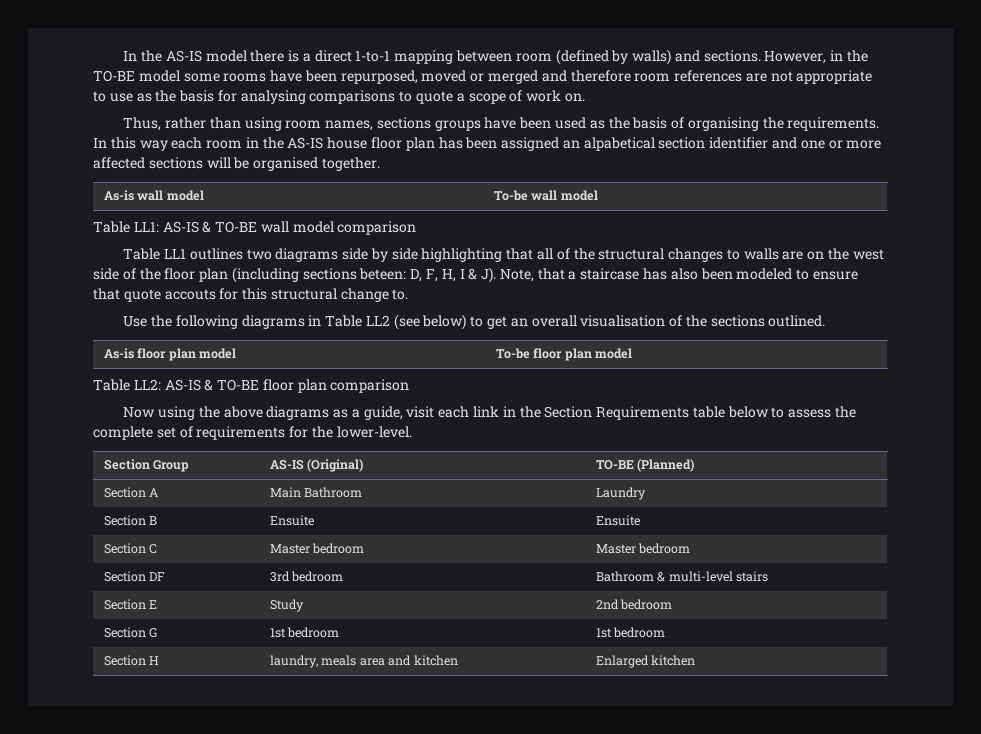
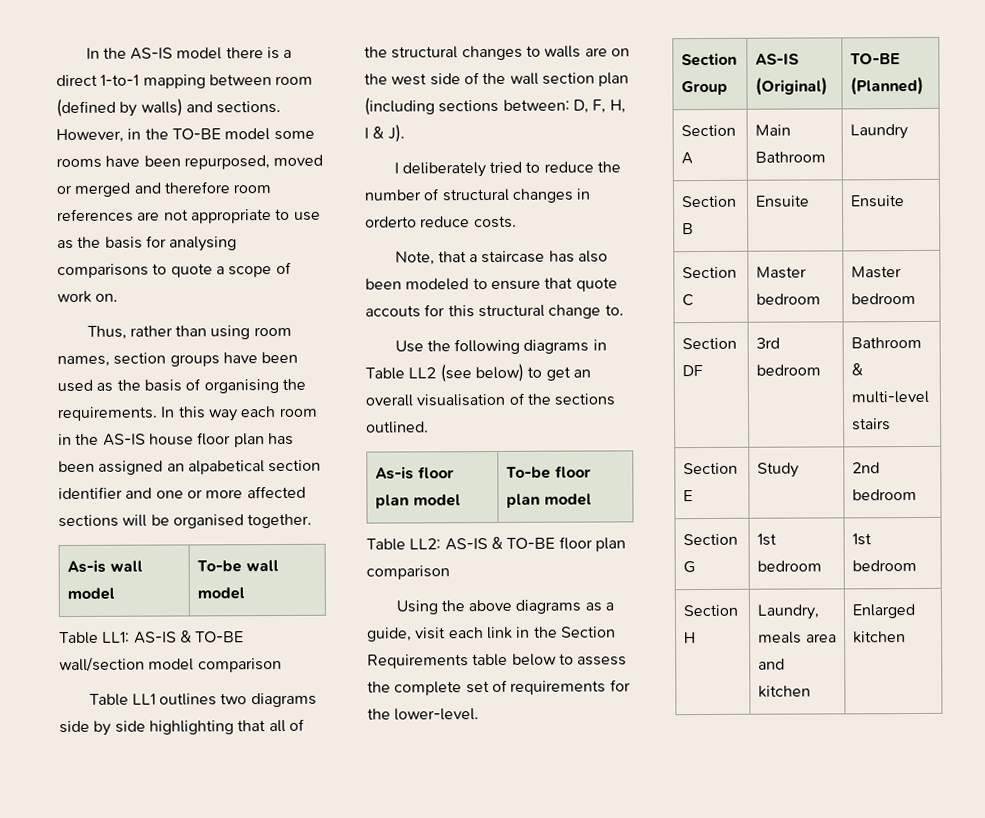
- Thus, rather than using room names, sections groups have been used as the basis of organising the requirements.
+ Thus, rather than using room names, section groups have been used as the basis of organising the requirements.
- Table LL1: AS-IS & TO-BE wall model comparison
+ Table LL1: AS-IS & TO-BE wall/section model comparison
- Table LL1 outlines two diagrams side by side highlighting that all of the structural changes to walls are on the west side of the floor plan (including sections beteen: D, F, H, I & J). Note, that a staircase has also been modeled to ensure that quote accouts for this structural change to.
+ Table LL1 outlines two diagrams side by side highlighting that all of the structural changes to walls are on the west side of the wall section plan (including sections between: D, F, H, I & J).
+ I deliberately tried to reduce the number of structural changes in orderto reduce costs.
+ Note, that a staircase has also been modeled to ensure that quote accouts for this structural change to.
- Now using the above diagrams as a guide, visit each link in the Section Requirements table below to assess the complete set of requirements for the lower-level.
+ Using the above diagrams as a guide, visit each link in the Section Requirements table below to assess the complete set of requirements for the lower-level.
- Section H | laundry, meals area and kitchen | Enlarged kitchen
+ Section H | Laundry, meals area and kitchen | Enlarged kitchen

